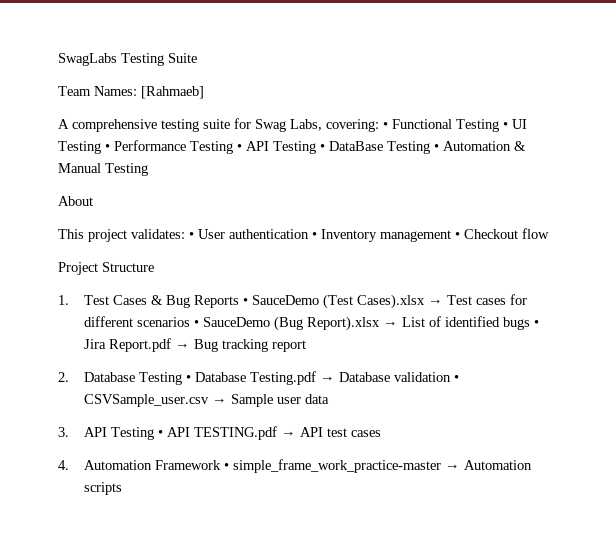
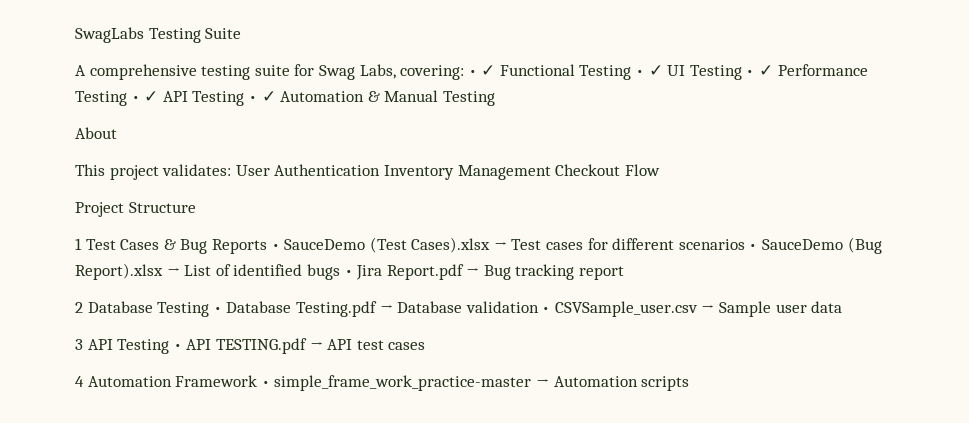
- Team Names: [Rahmaeb]
- A comprehensive testing suite for Swag Labs, covering: • Functional Testing • UI Testing • Performance Testing • API Testing • DataBase Testing • Automation & Manual Testing
+ A comprehensive testing suite for Swag Labs, covering: • ✓ Functional Testing • ✓ UI Testing • ✓ Performance Testing • ✓ API Testing • ✓ Automation & Manual Testing
- This project validates: • User authentication • Inventory management • Checkout flow
+ This project validates: User Authentication Inventory Management Checkout Flow
- 1. Test Cases & Bug Reports • SauceDemo (Test Cases).xlsx → Test cases for different scenarios • SauceDemo (Bug Report).xlsx → List of identified bugs • Jira Report.pdf → Bug tracking report
+ 1 Test Cases & Bug Reports • SauceDemo (Test Cases).xlsx → Test cases for different scenarios • SauceDemo (Bug Report).xlsx → List of identified bugs • Jira Report.pdf → Bug tracking report
- 2. Database Testing • Database Testing.pdf → Database validation • CSVSample_user.csv → Sample user data
+ 2 Database Testing • Database Testing.pdf → Database validation • CSVSample_user.csv → Sample user data
- 3. API Testing • API TESTING.pdf → API test cases
+ 3 API Testing • API TESTING.pdf → API test cases
- 4. Automation Framework • simple_frame_work_practice-master → Automation scripts
+ 4 Automation Framework • simple_frame_work_practice-master → Automation scripts

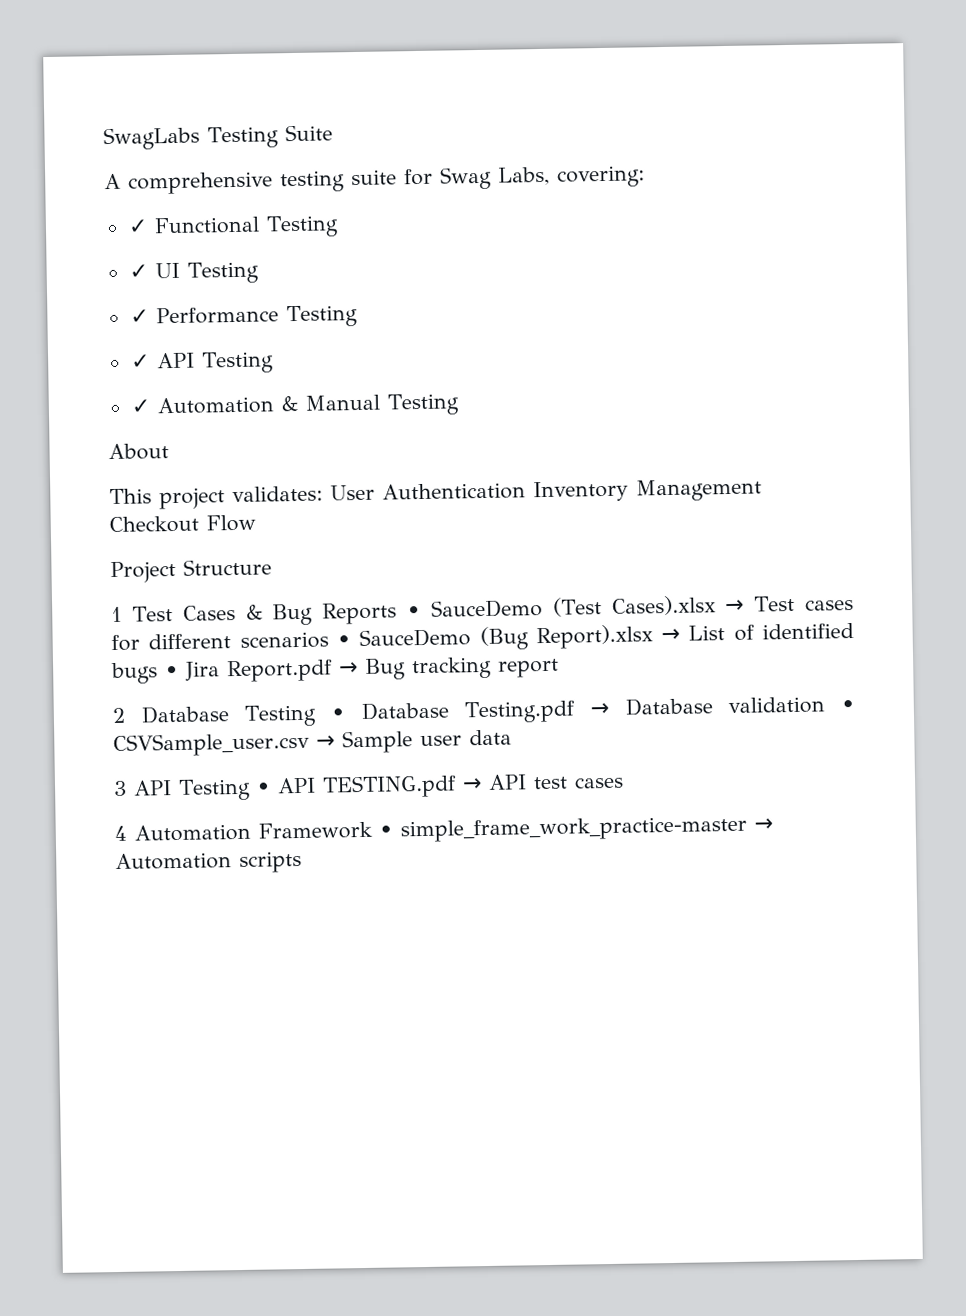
- A comprehensive testing suite for Swag Labs, covering: • ✓ Functional Testing • ✓ UI Testing • ✓ Performance Testing • ✓ API Testing • ✓ Automation & Manual Testing
+ A comprehensive testing suite for Swag Labs, covering:
+ ✓ Functional Testing
+ ✓ UI Testing
+ ✓ Performance Testing
+ ✓ API Testing
+ ✓ Automation & Manual Testing

